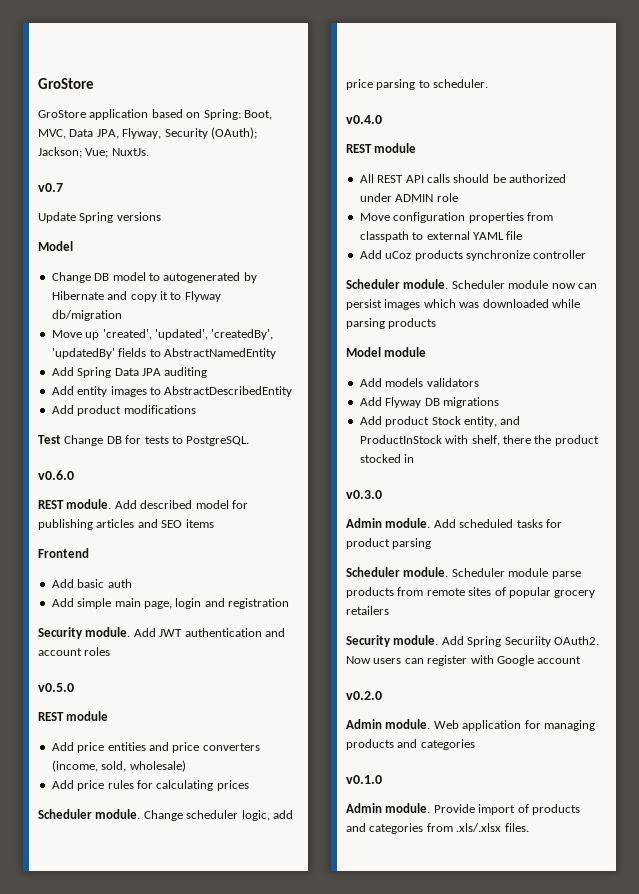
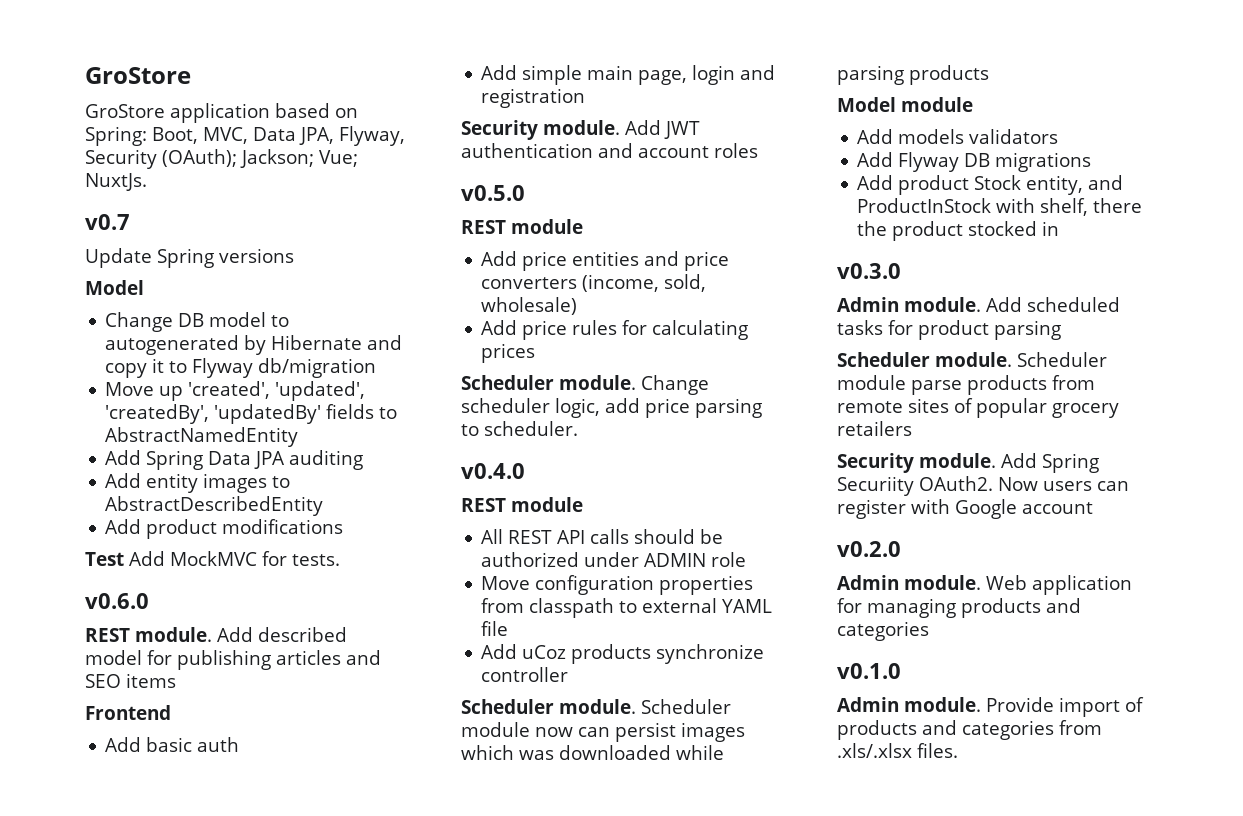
- Test Change DB for tests to PostgreSQL.
+ Test Add MockMVC for tests.

